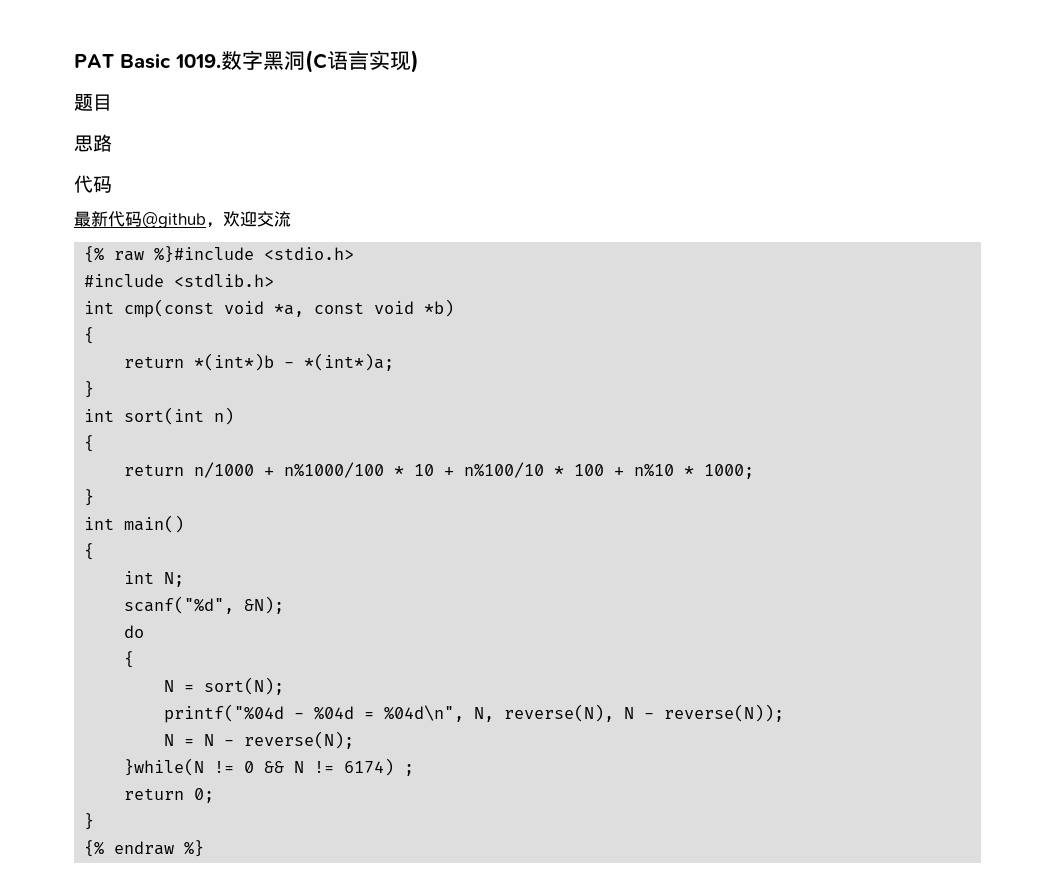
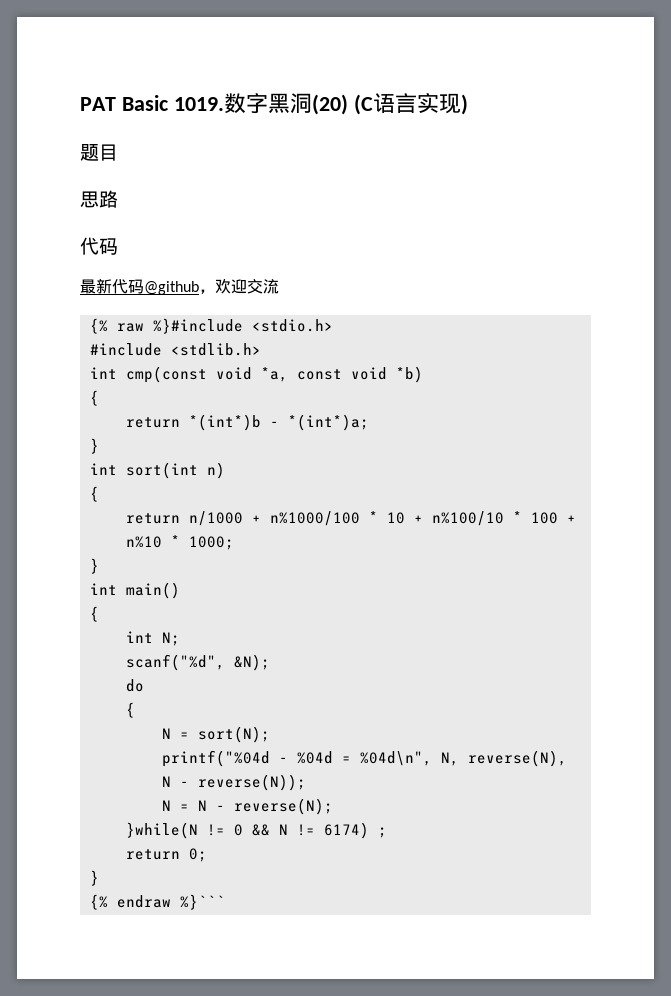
- 数字黑洞(C语言实现)
+ 数字黑洞(20) (C语言实现)
- {% endraw %}
+ {% endraw %}```

